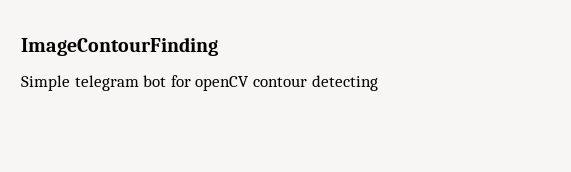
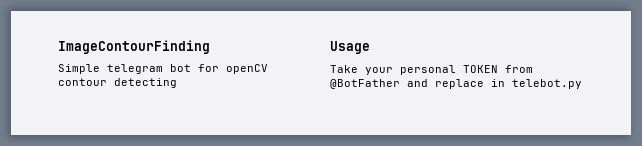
+ Usage
+ Take your personal TOKEN from @BotFather and replace in telebot.py

